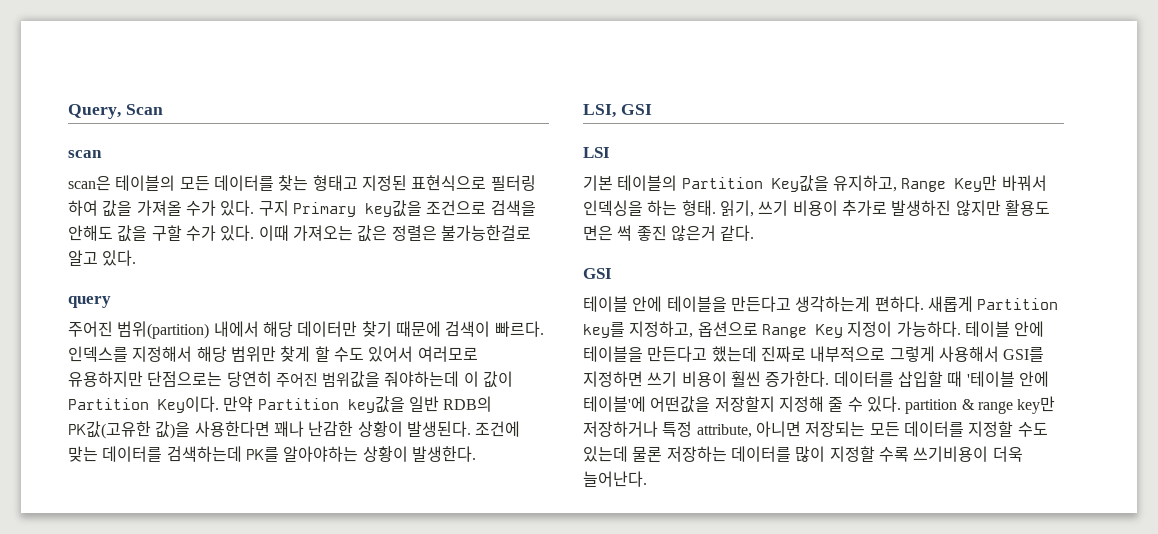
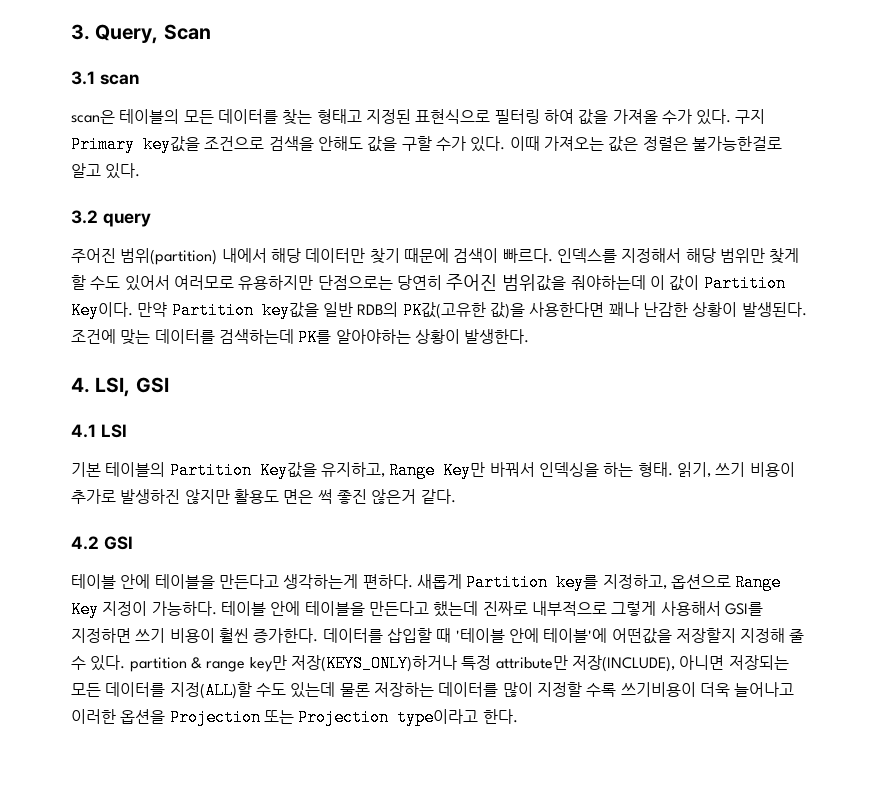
- Query, Scan
+ 3. Query, Scan
- scan
+ 3.1 scan
- query
+ 3.2 query
- LSI, GSI
+ 4. LSI, GSI
- LSI
+ 4.1 LSI
  읽기, 쓰기 비용이 추가로 발생하진 않지만 활용도 면은 썩 좋진 않은거 같다.
- GSI
+ 4.2 GSI
- 데이터를 삽입할 때 '테이블 안에 테이블'에 어떤값을 저장할지 지정해 줄 수 있다. partition & range key만 저장하거나 특정 attribute, 아니면 저장되는 모든 데이터를 지정할 수도 있는데 물론 저장하는 데이터를 많이 지정할 수록 쓰기비용이 더욱 늘어난다.
+ 데이터를 삽입할 때 '테이블 안에 테이블'에 어떤값을 저장할지 지정해 줄 수 있다. partition & range key만 저장(KEYS_ONLY)하거나 특정 attribute만 저장(INCLUDE), 아니면 저장되는 모든 데이터를 지정(ALL)할 수도 있는데 물론 저장하는 데이터를 많이 지정할 수록 쓰기비용이 더욱 늘어나고 이러한 옵션을 Projection 또는 Projection type이라고 한다.

